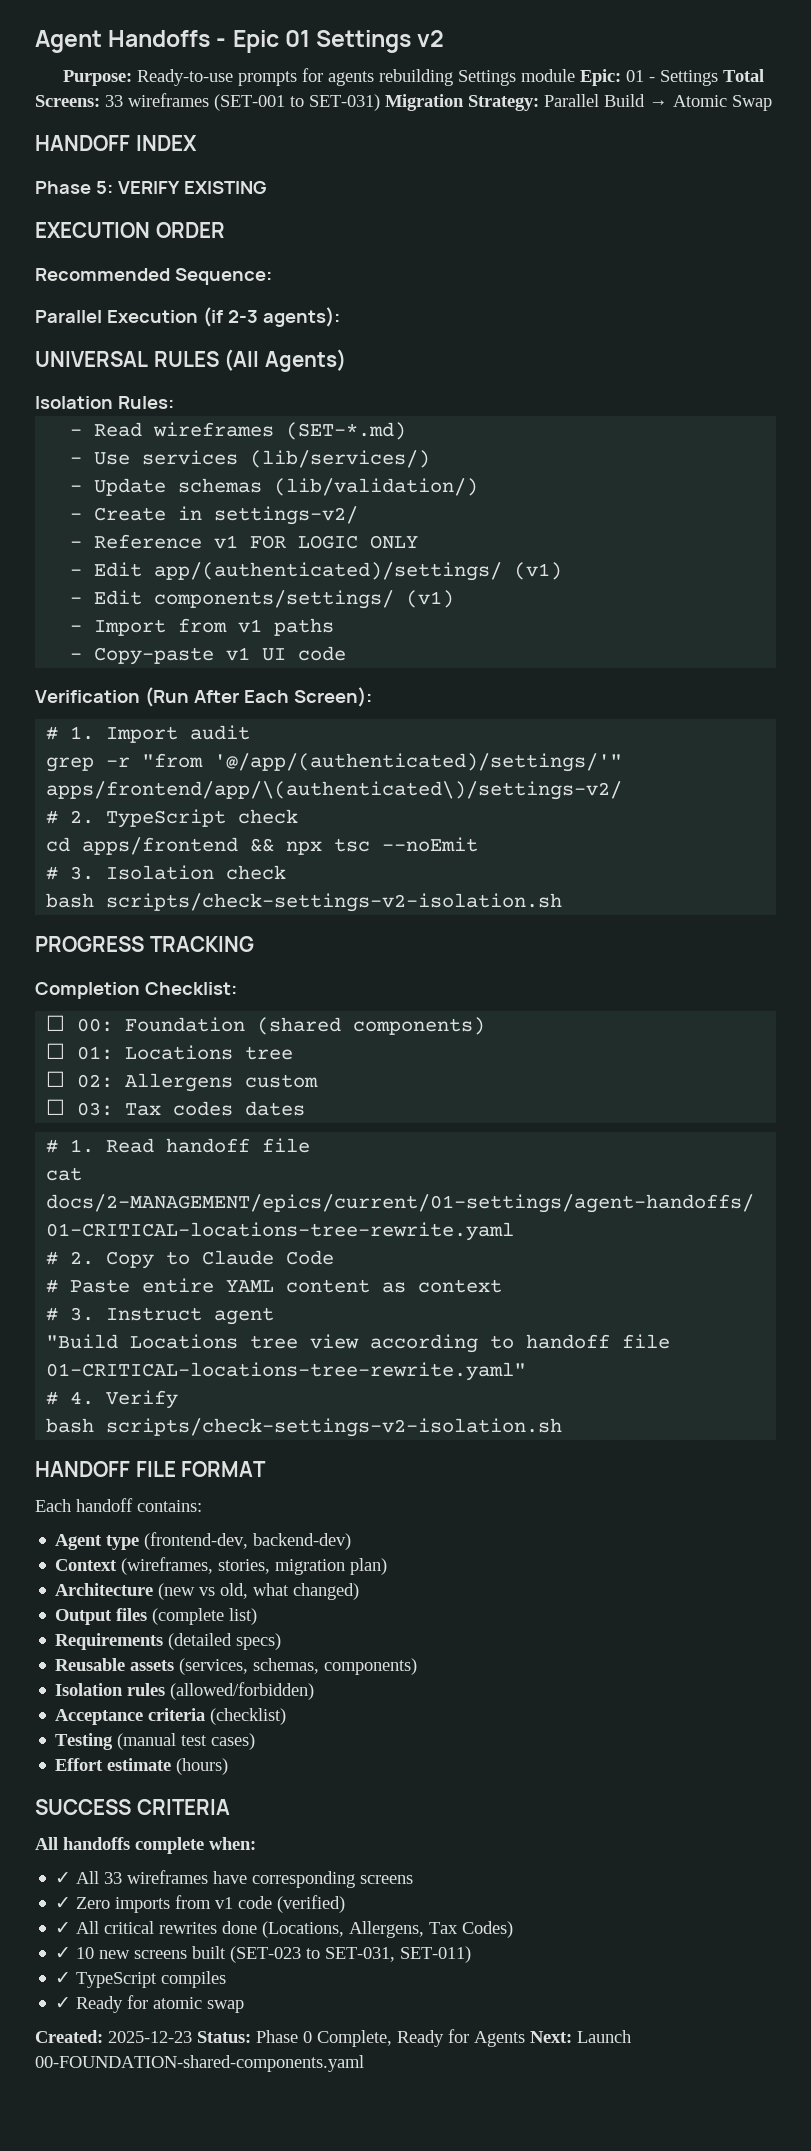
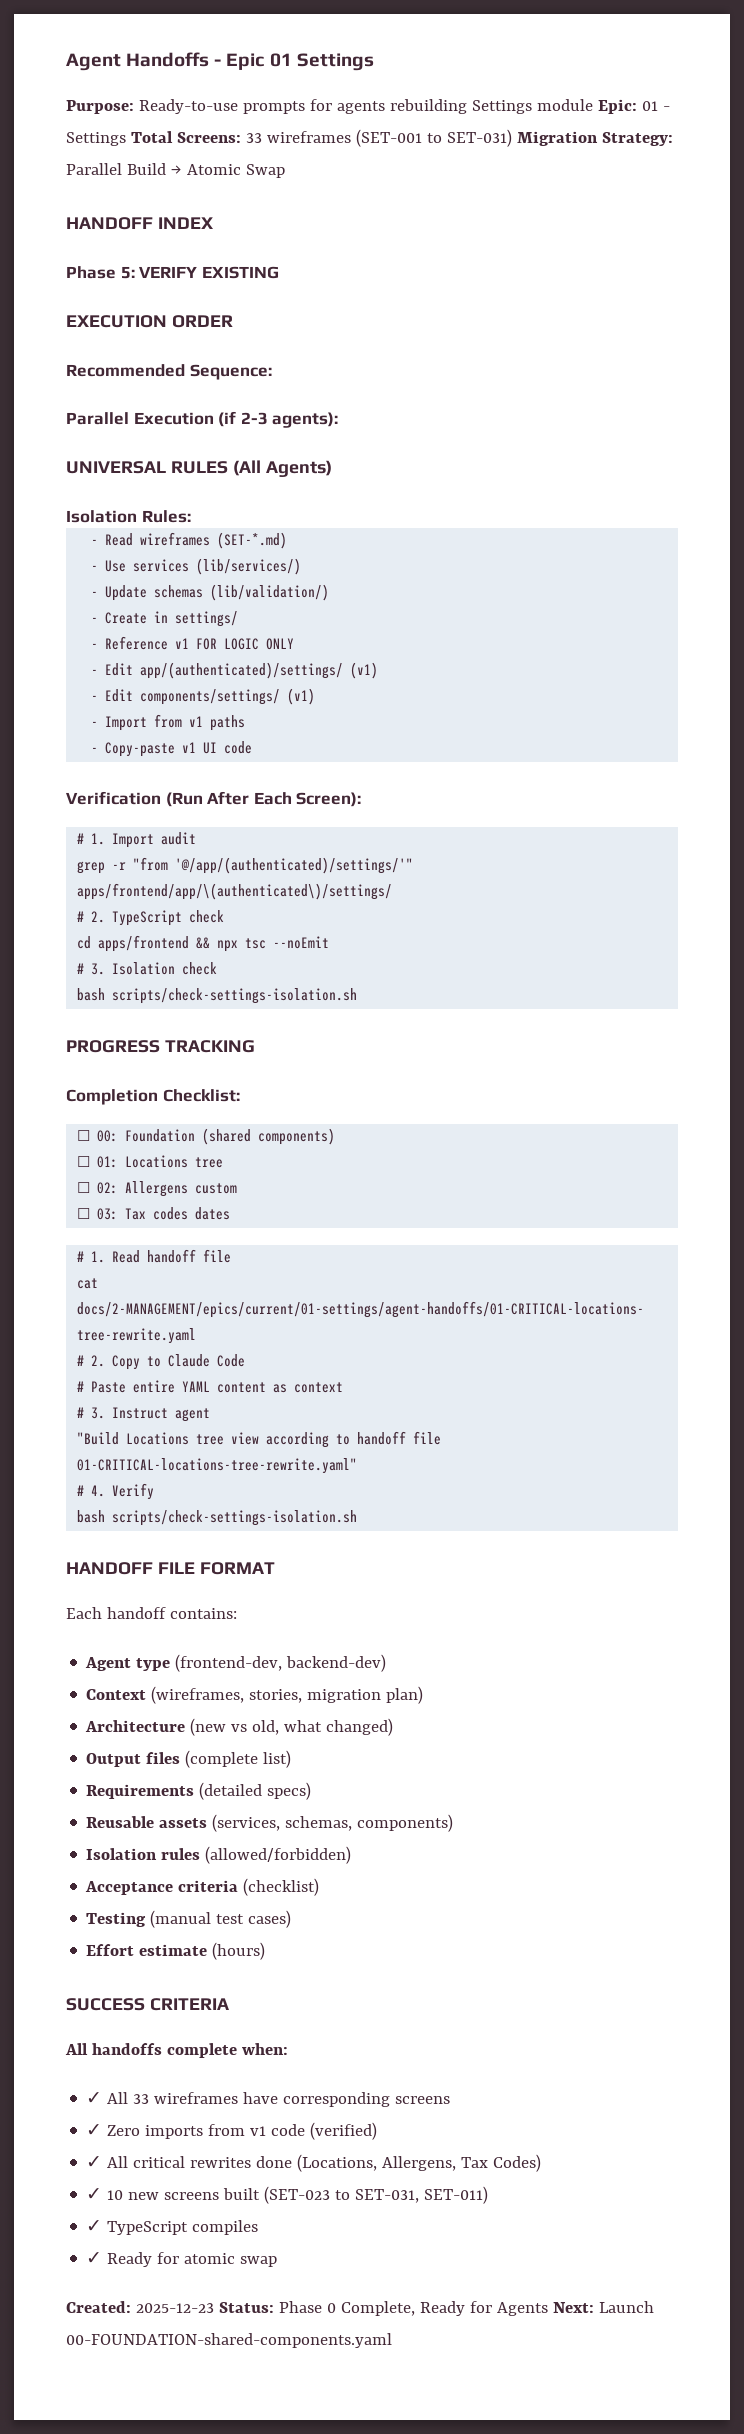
- Agent Handoffs - Epic 01 Settings v2
+ Agent Handoffs - Epic 01 Settings
- - Create in settings-v2/
+ - Create in settings/
- grep -r "from '@/app/(authenticated)/settings/'" apps/frontend/app/\(authenticated\)/settings-v2/
+ grep -r "from '@/app/(authenticated)/settings/'" apps/frontend/app/\(authenticated\)/settings/
  # 3. Isolation check
- bash scripts/check-settings-v2-isolation.sh
+ bash scripts/check-settings-isolation.sh
  # 4. Verify
- bash scripts/check-settings-v2-isolation.sh
+ bash scripts/check-settings-isolation.sh

